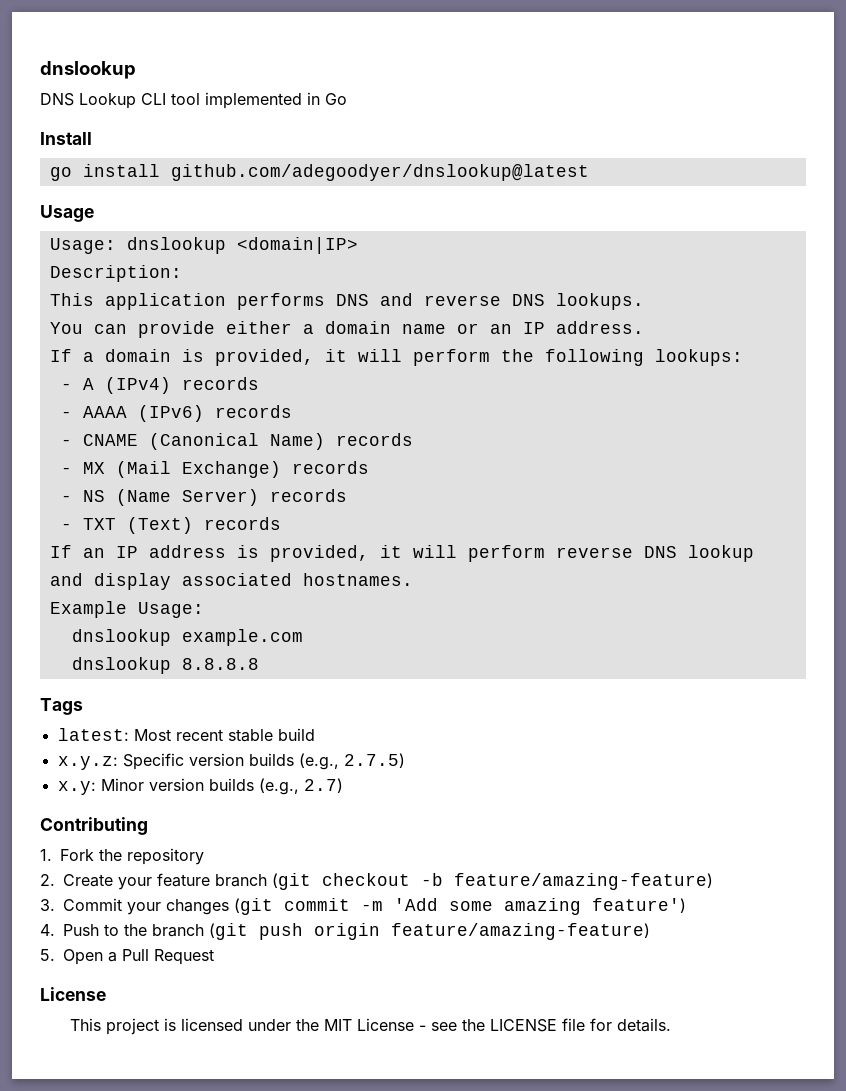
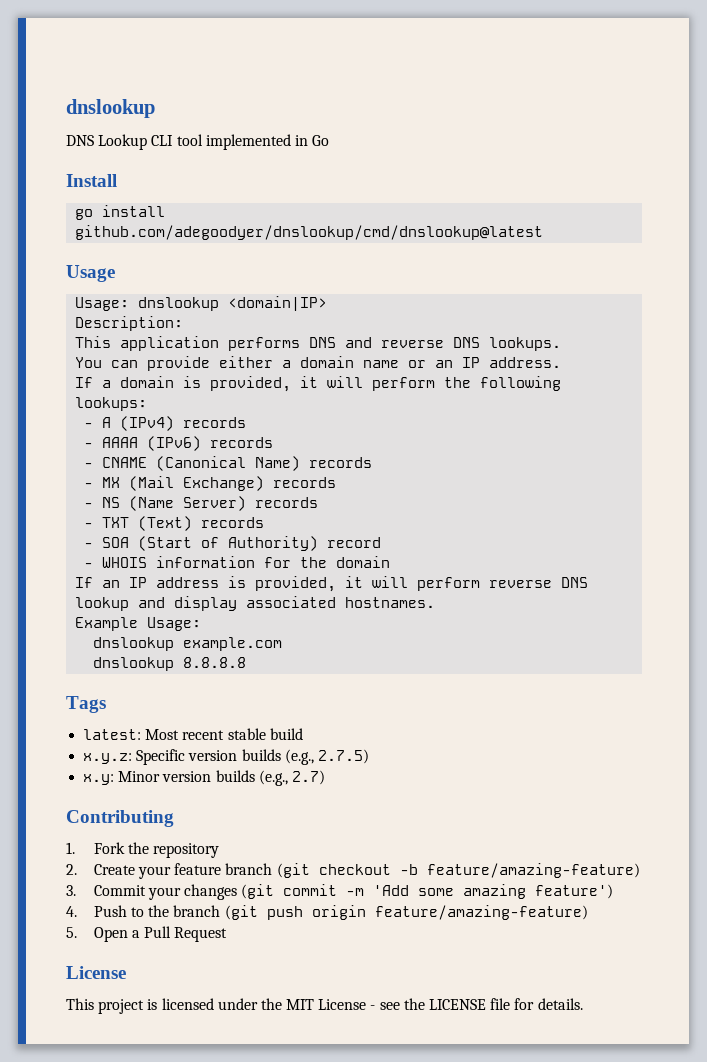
- go install github.com/adegoodyer/dnslookup@latest
+ go install github.com/adegoodyer/dnslookup/cmd/dnslookup@latest
+ - SOA (Start of Authority) record
+ - WHOIS information for the domain

